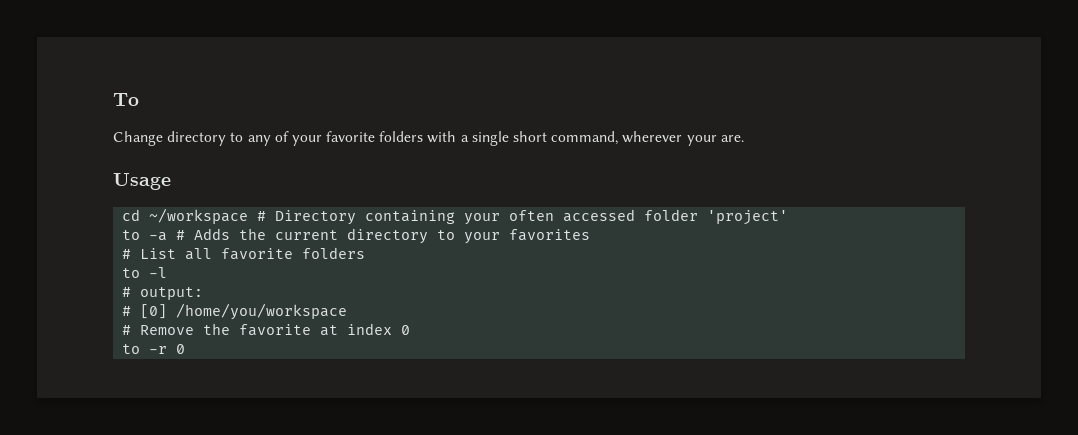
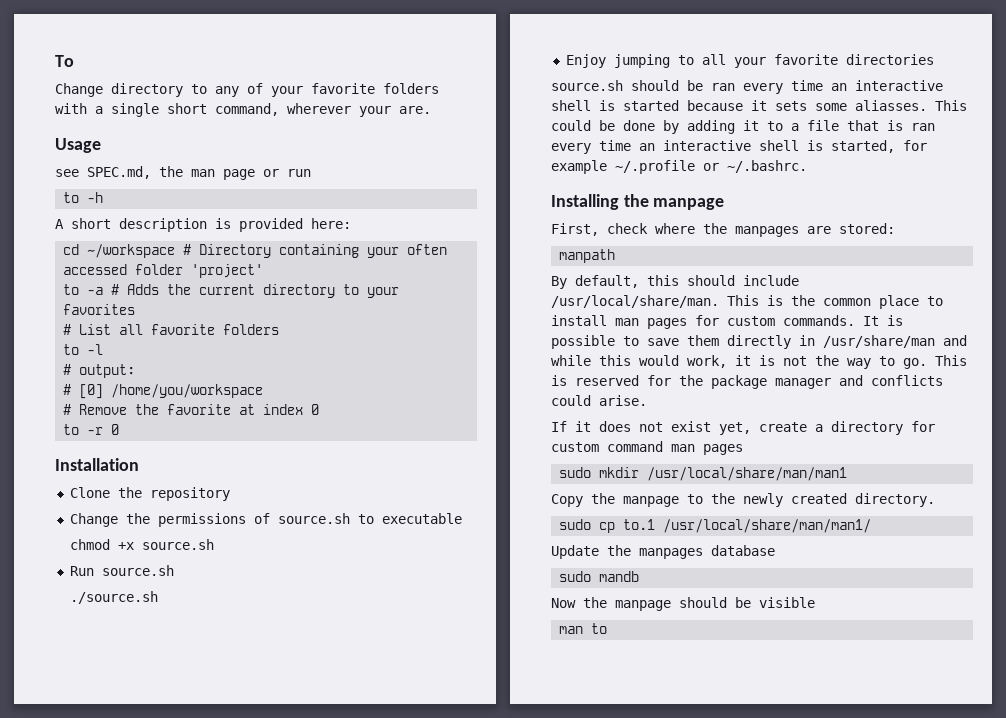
+ see SPEC.md, the man page or run
+ to -h
+ A short description is provided here:
+ Installation
+ Clone the repository
+ Change the permissions of source.sh to executable
+ chmod +x source.sh
+ Run source.sh
+ ./source.sh
+ Enjoy jumping to all your favorite directories
+ source.sh should be ran every time an interactive shell is started because it sets some aliasses. This could be done by adding it to a file that is ran every time an interactive shell is started, for example ~/.profile or ~/.bashrc.
+ Installing the manpage
+ First, check where the manpages are stored:
+ manpath
+ By default, this should include /usr/local/share/man. This is the common place to install man pages for custom commands. It is possible to save them directly in /usr/share/man and while this would work, it is not the way to go. This is reserved for the package manager and conflicts could arise.
+ If it does not exist yet, create a directory for custom command man pages
+ sudo mkdir /usr/local/share/man/man1
+ Copy the manpage to the newly created directory.
+ sudo cp to.1 /usr/local/share/man/man1/
+ Update the manpages database
+ sudo mandb
+ Now the manpage should be visible
+ man to

